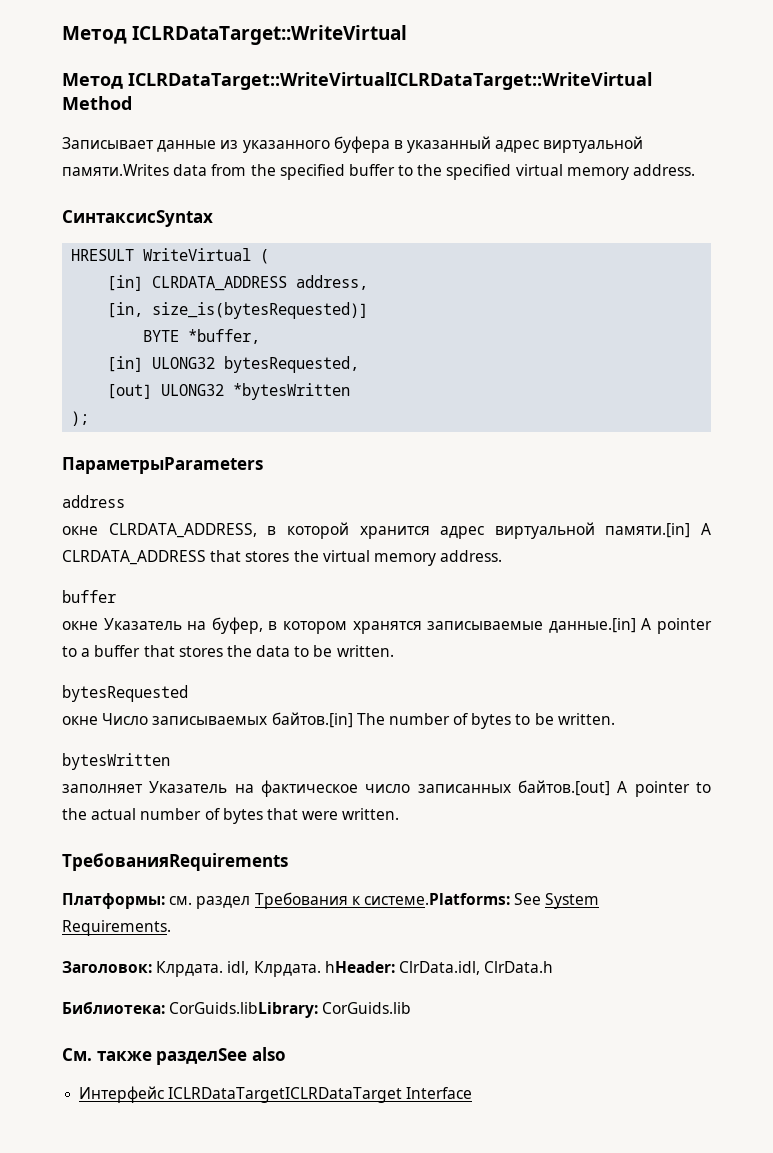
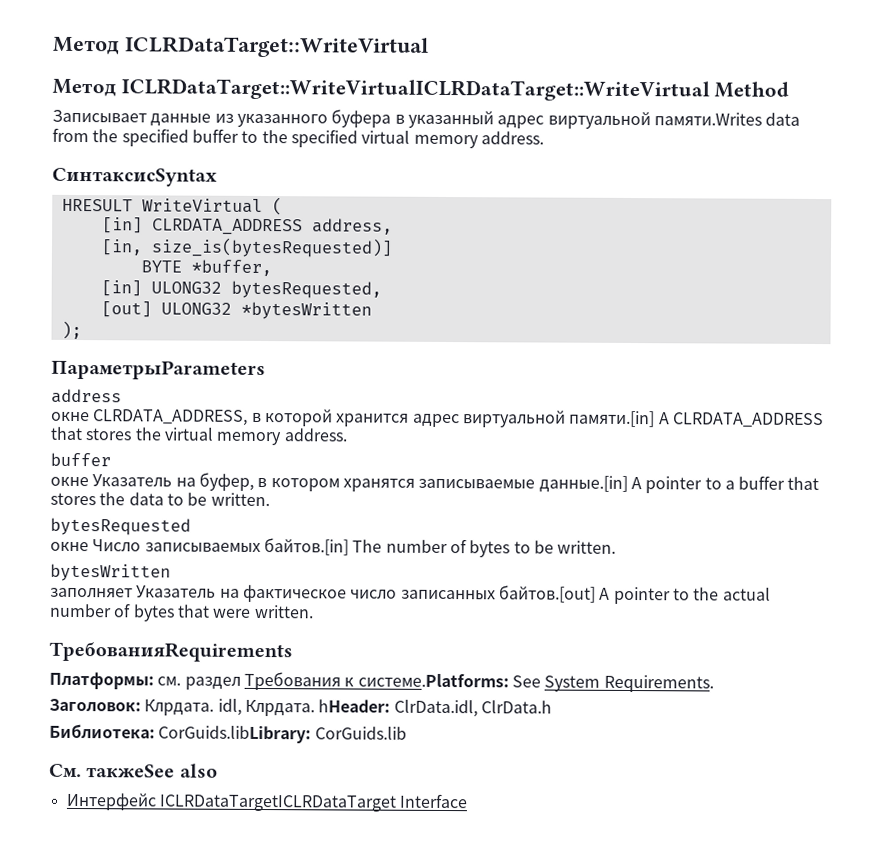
- См. также разделSee also
+ См. такжеSee also

